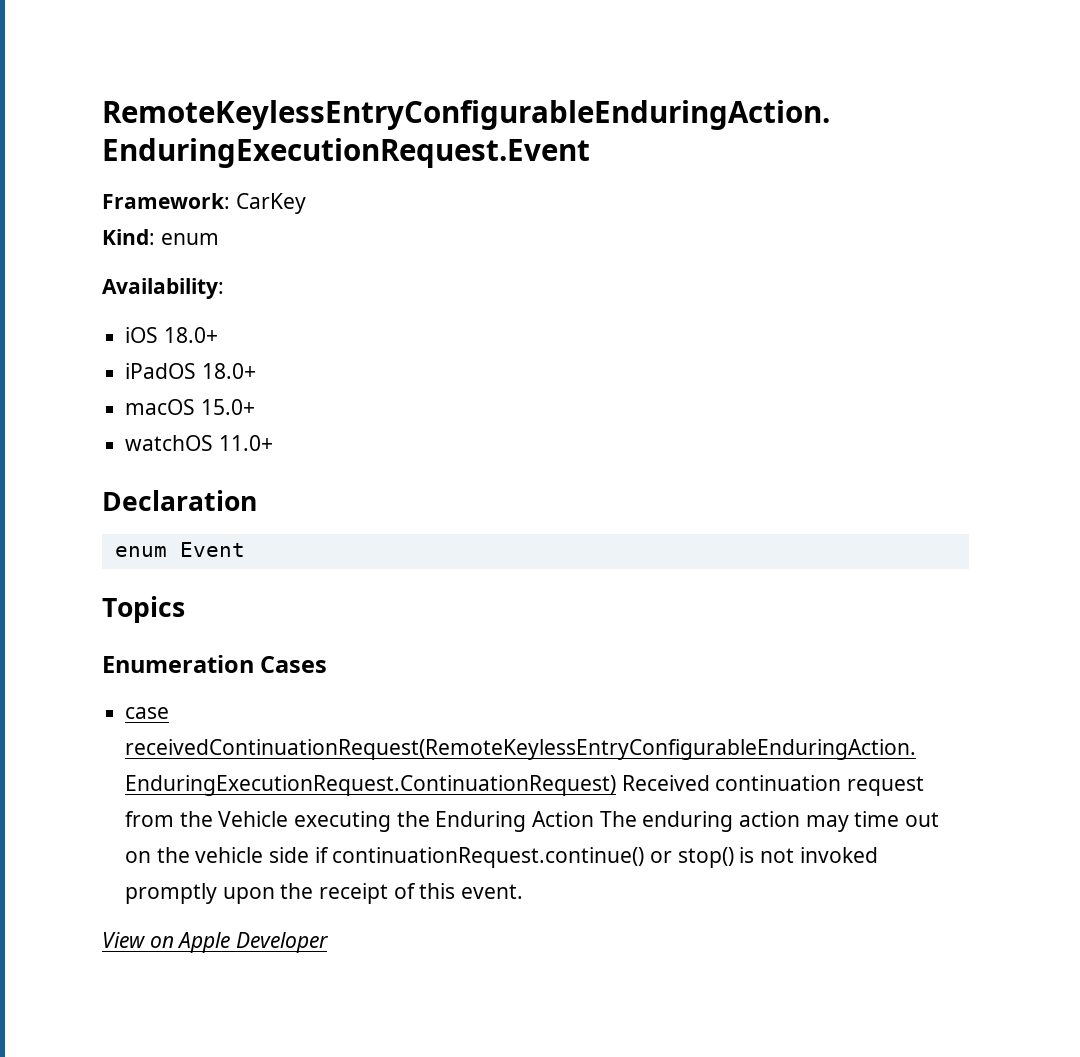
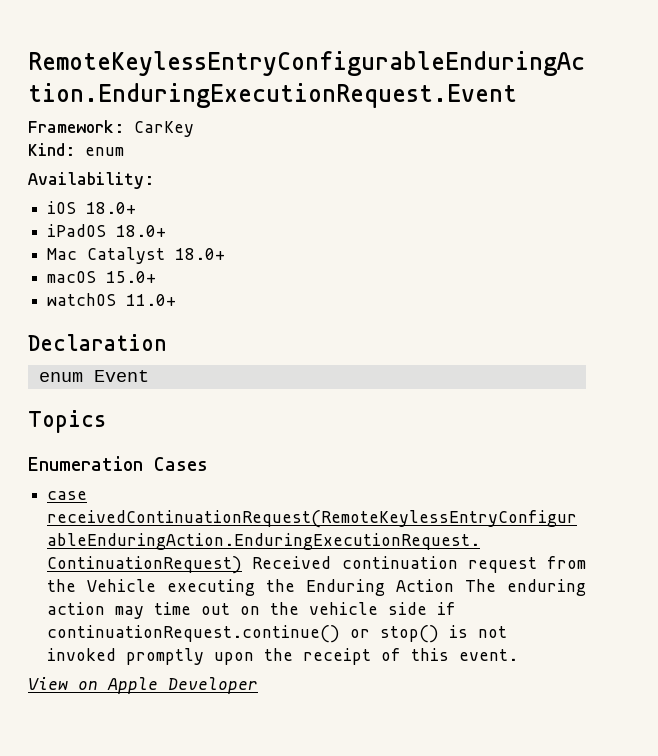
+ Mac Catalyst 18.0+

